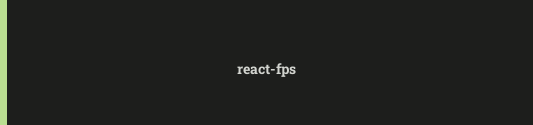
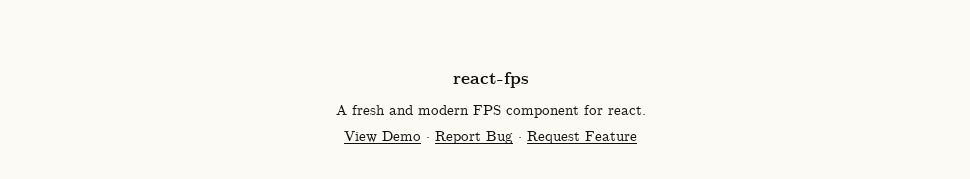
+ A fresh and modern FPS component for react.
+ View Demo · Report Bug · Request Feature

